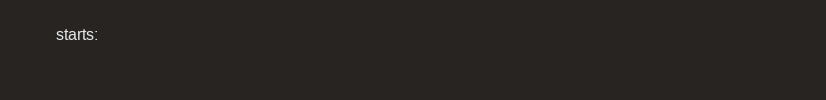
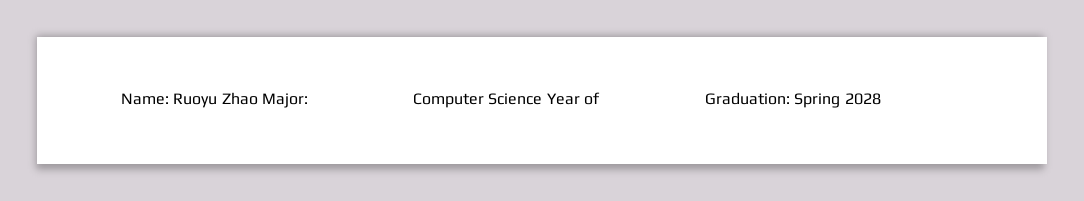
- starts:
+ Name: Ruoyu Zhao Major: Computer Science Year of Graduation: Spring 2028

